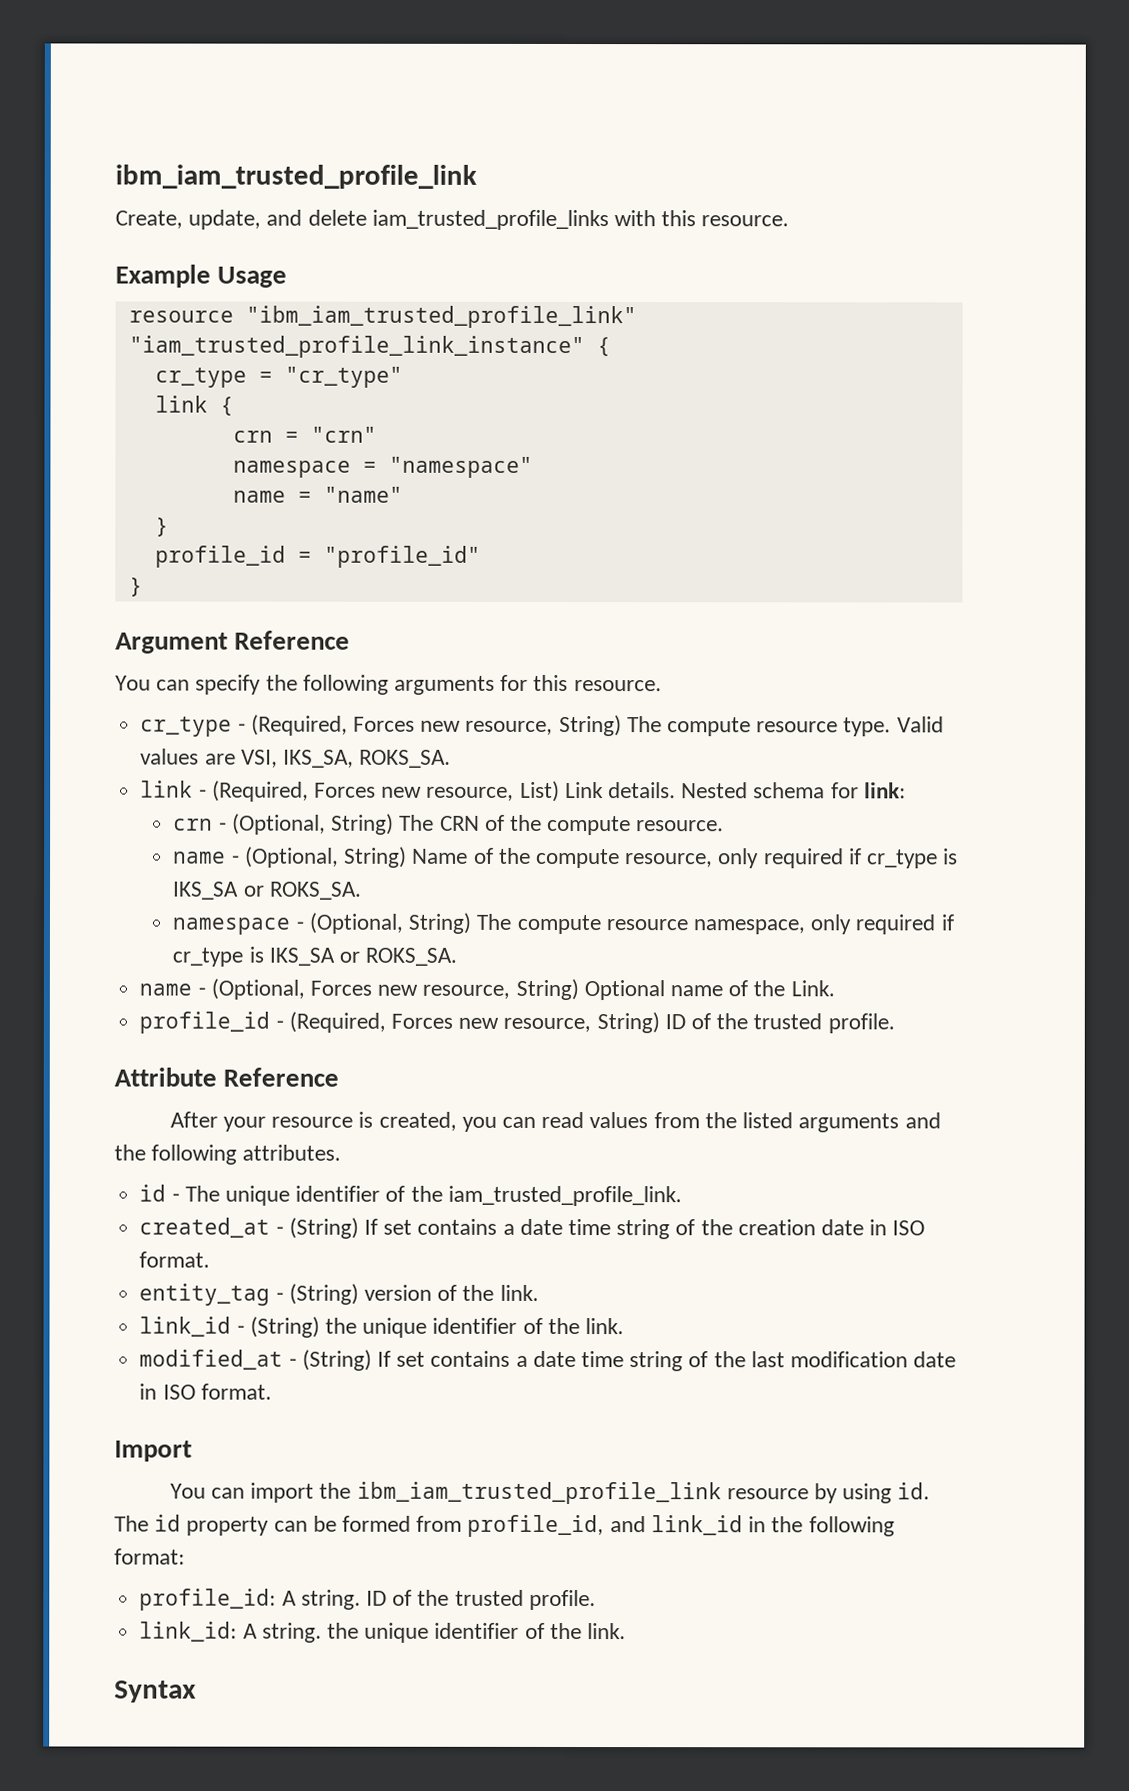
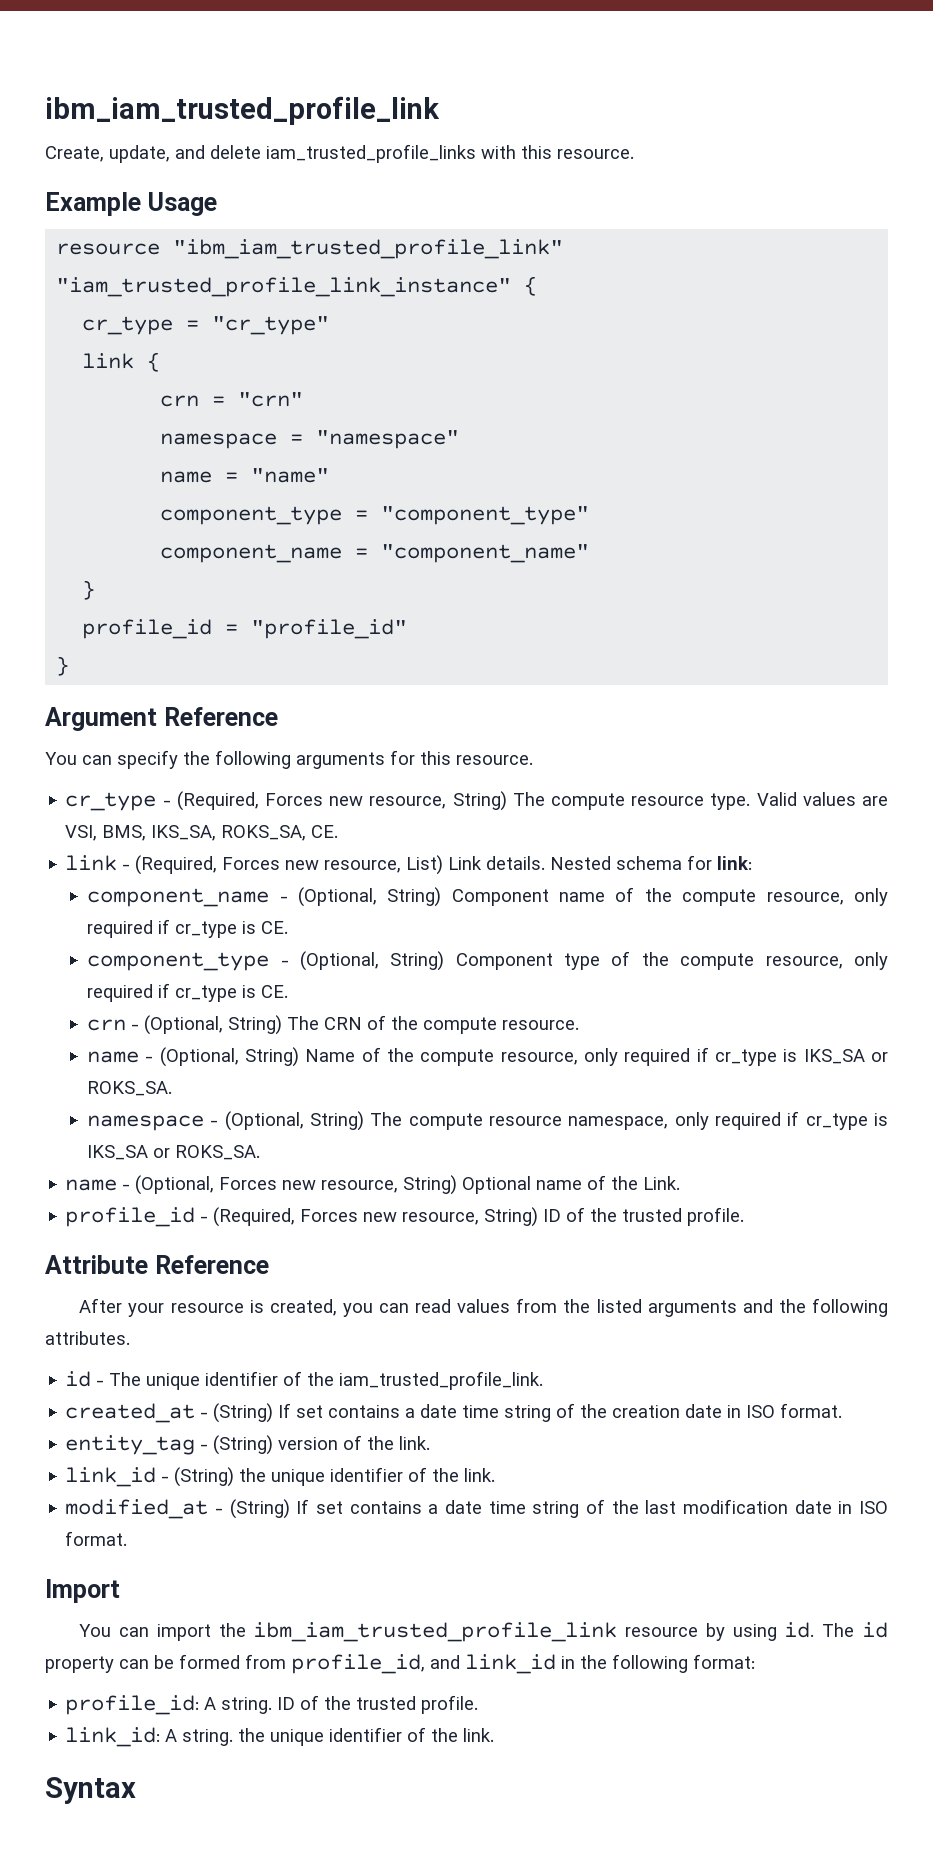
+ component_type = "component_type"
+ component_name = "component_name"
- Valid values are VSI, IKS_SA, ROKS_SA.
+ Valid values are VSI, BMS, IKS_SA, ROKS_SA, CE.
+ component_name - (Optional, String) Component name of the compute resource, only required if cr_type is CE.
+ component_type - (Optional, String) Component type of the compute resource, only required if cr_type is CE.

